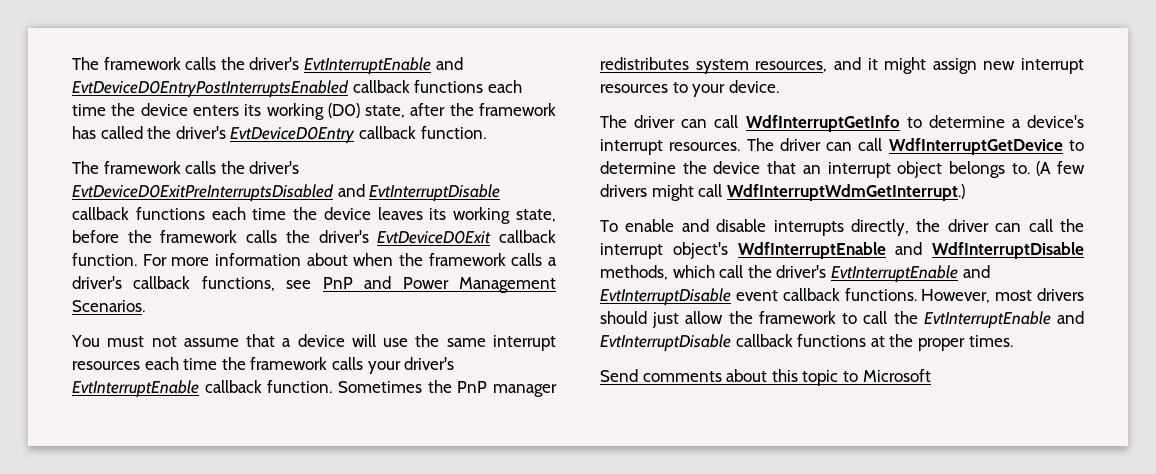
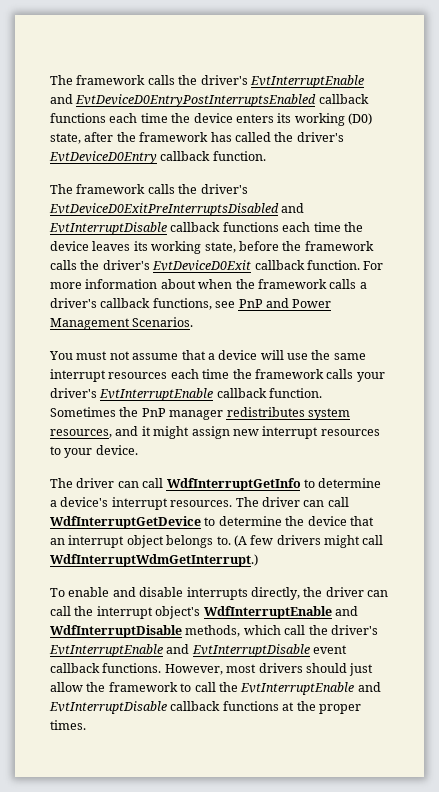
- Send comments about this topic to Microsoft

